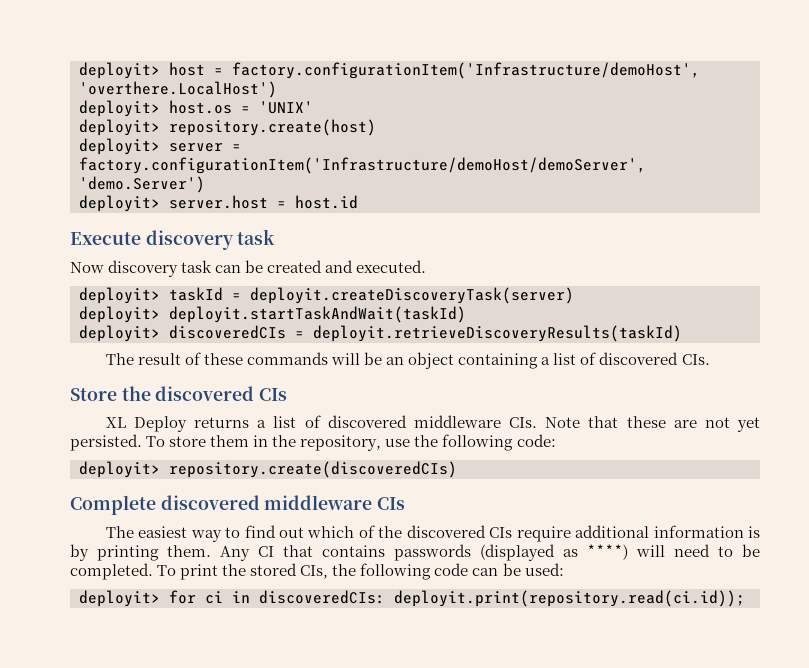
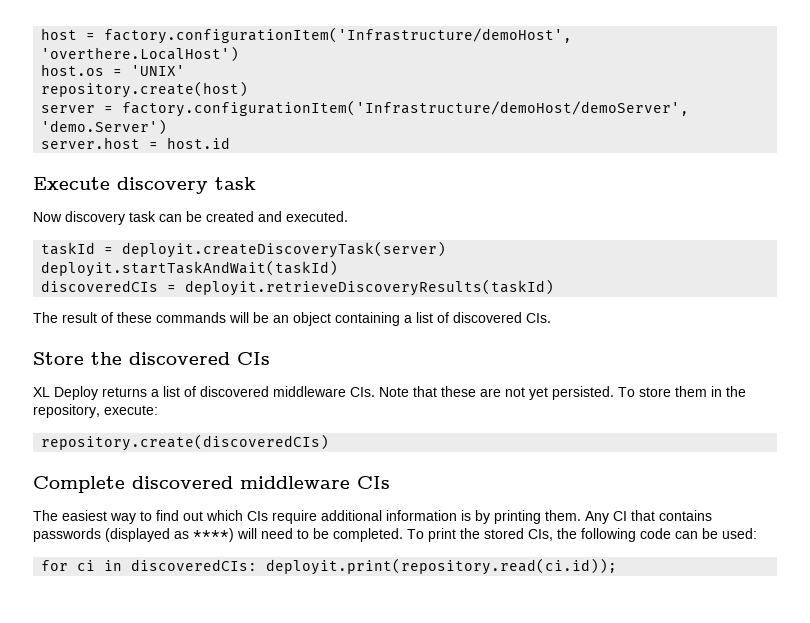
- deployit> host = factory.configurationItem('Infrastructure/demoHost', 'overthere.LocalHost')
+ host = factory.configurationItem('Infrastructure/demoHost', 'overthere.LocalHost')
- deployit> host.os = 'UNIX'
+ host.os = 'UNIX'
- deployit> repository.create(host)
+ repository.create(host)
- deployit> server = factory.configurationItem('Infrastructure/demoHost/demoServer', 'demo.Server')
+ server = factory.configurationItem('Infrastructure/demoHost/demoServer', 'demo.Server')
- deployit> server.host = host.id
+ server.host = host.id
- deployit> taskId = deployit.createDiscoveryTask(server)
+ taskId = deployit.createDiscoveryTask(server)
- deployit> deployit.startTaskAndWait(taskId)
+ deployit.startTaskAndWait(taskId)
- deployit> discoveredCIs = deployit.retrieveDiscoveryResults(taskId)
+ discoveredCIs = deployit.retrieveDiscoveryResults(taskId)
- To store them in the repository, use the following code:
- deployit> repository.create(discoveredCIs)
+ To store them in the repository, execute:
+ repository.create(discoveredCIs)
- The easiest way to find out which of the discovered CIs require additional information is by printing them.
+ The easiest way to find out which CIs require additional information is by printing them.
- deployit> for ci in discoveredCIs: deployit.print(repository.read(ci.id));
+ for ci in discoveredCIs: deployit.print(repository.read(ci.id));

